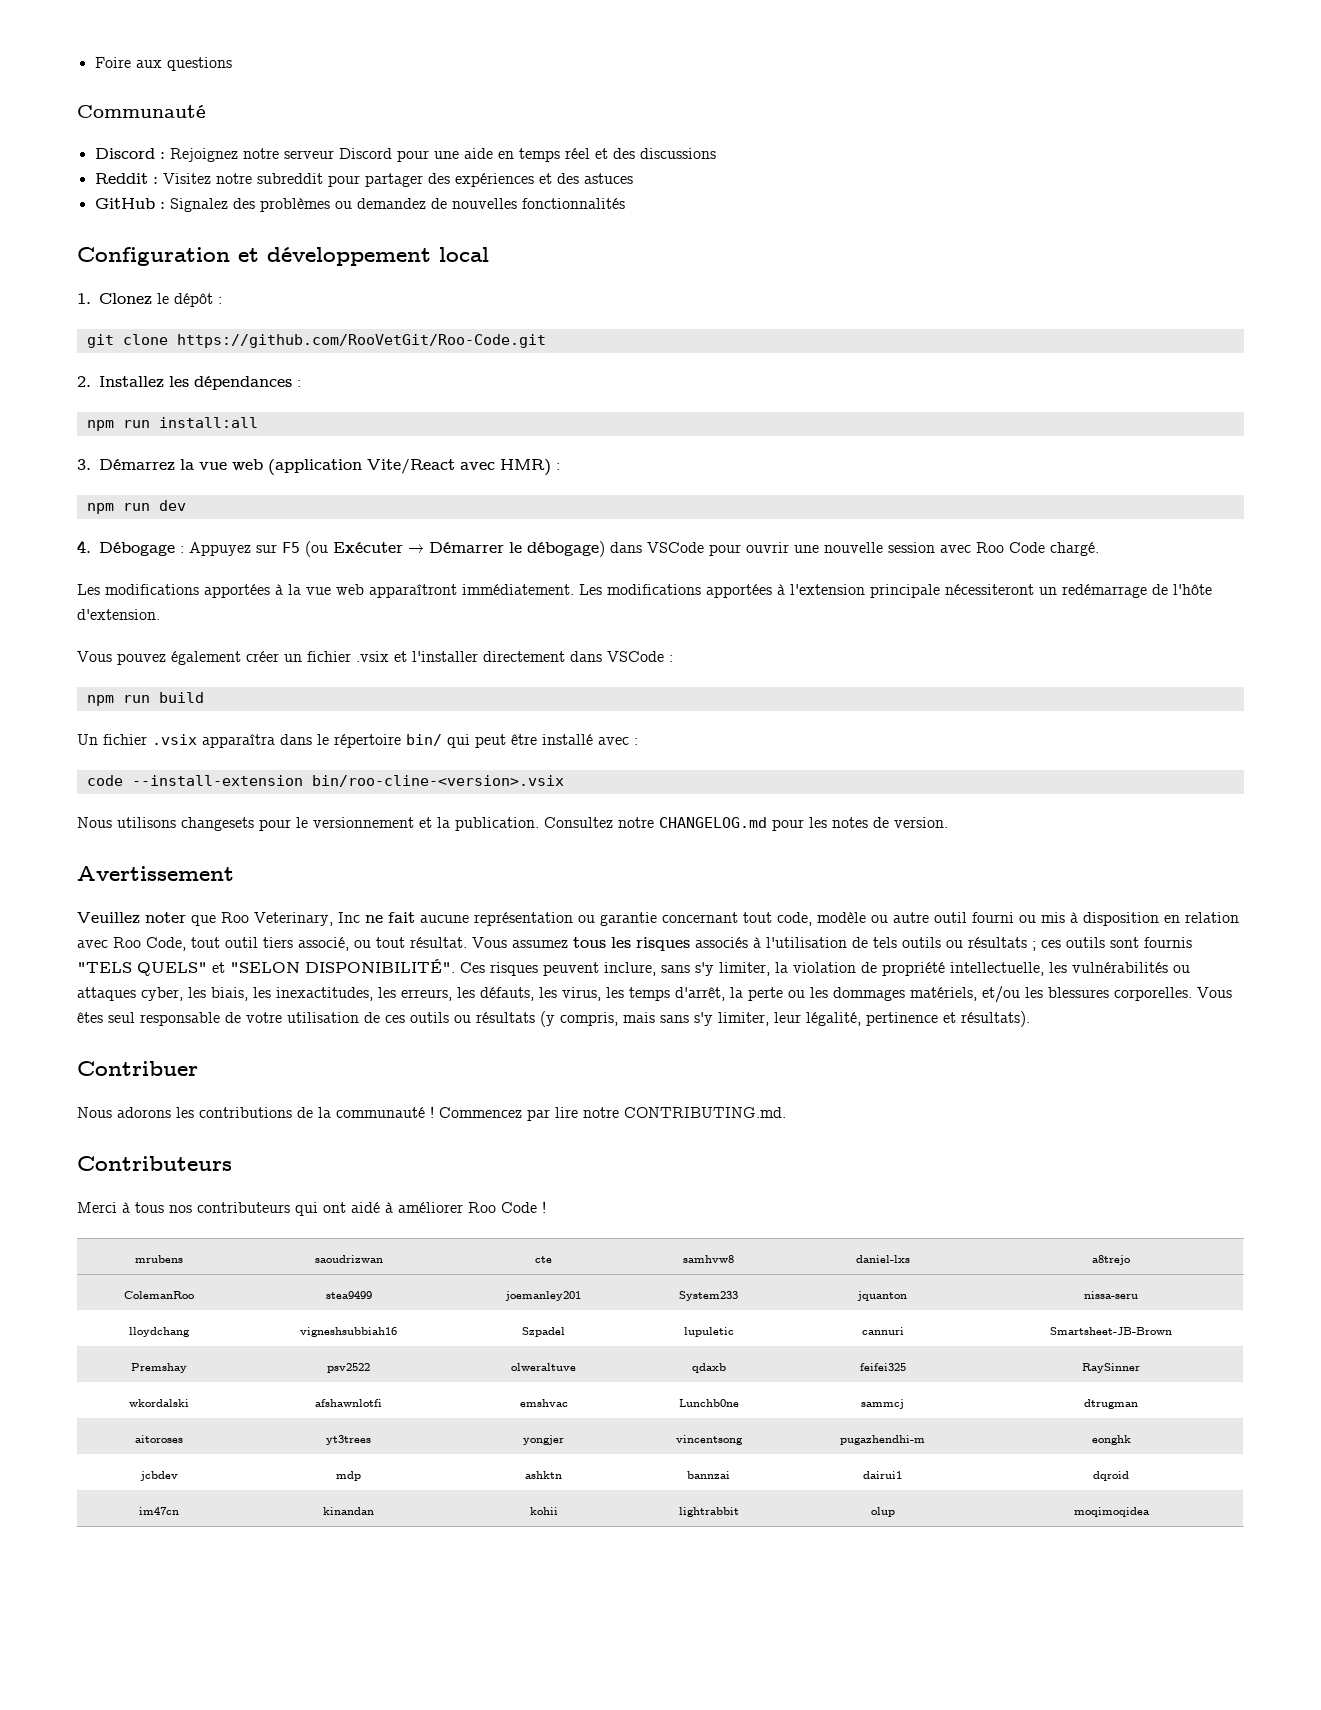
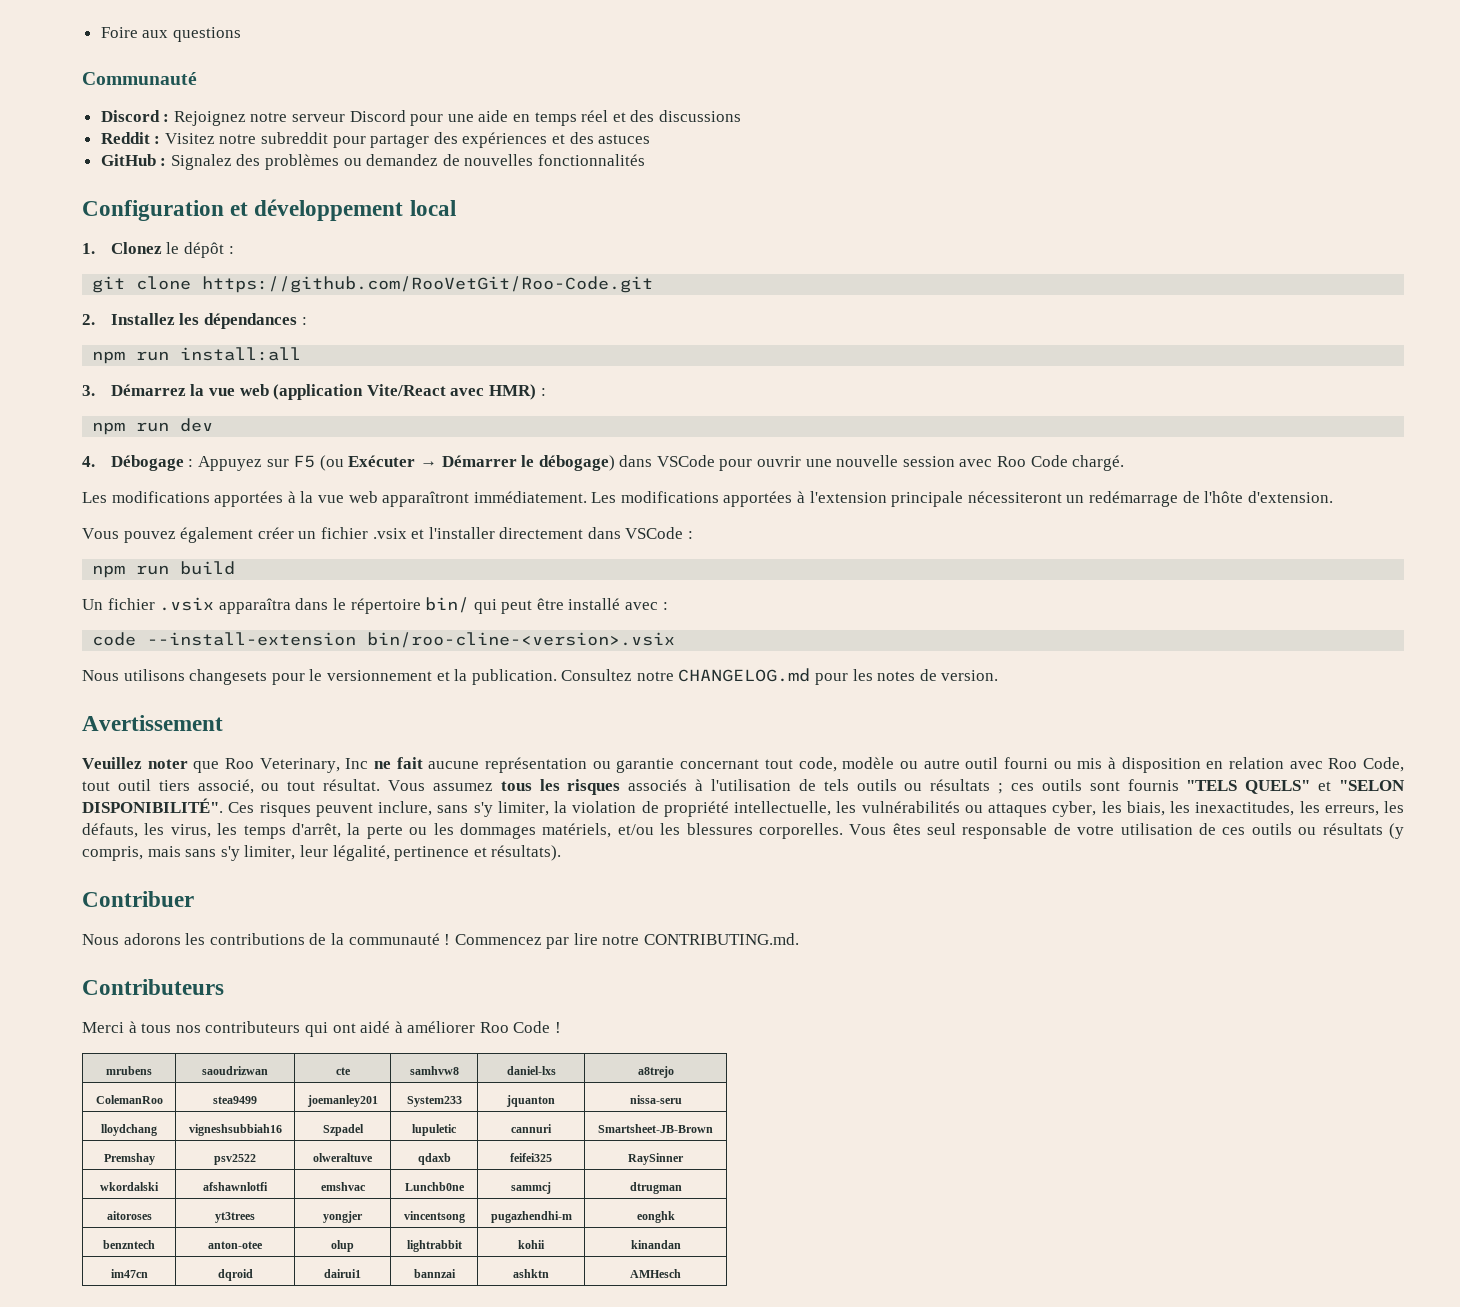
- jcbdev | mdp | ashktn | bannzai | dairui1 | dqroid
- im47cn | kinandan | kohii | lightrabbit | olup | moqimoqidea
+ benzntech | anton-otee | olup | lightrabbit | kohii | kinandan
+ im47cn | dqroid | dairui1 | bannzai | ashktn | AMHesch

